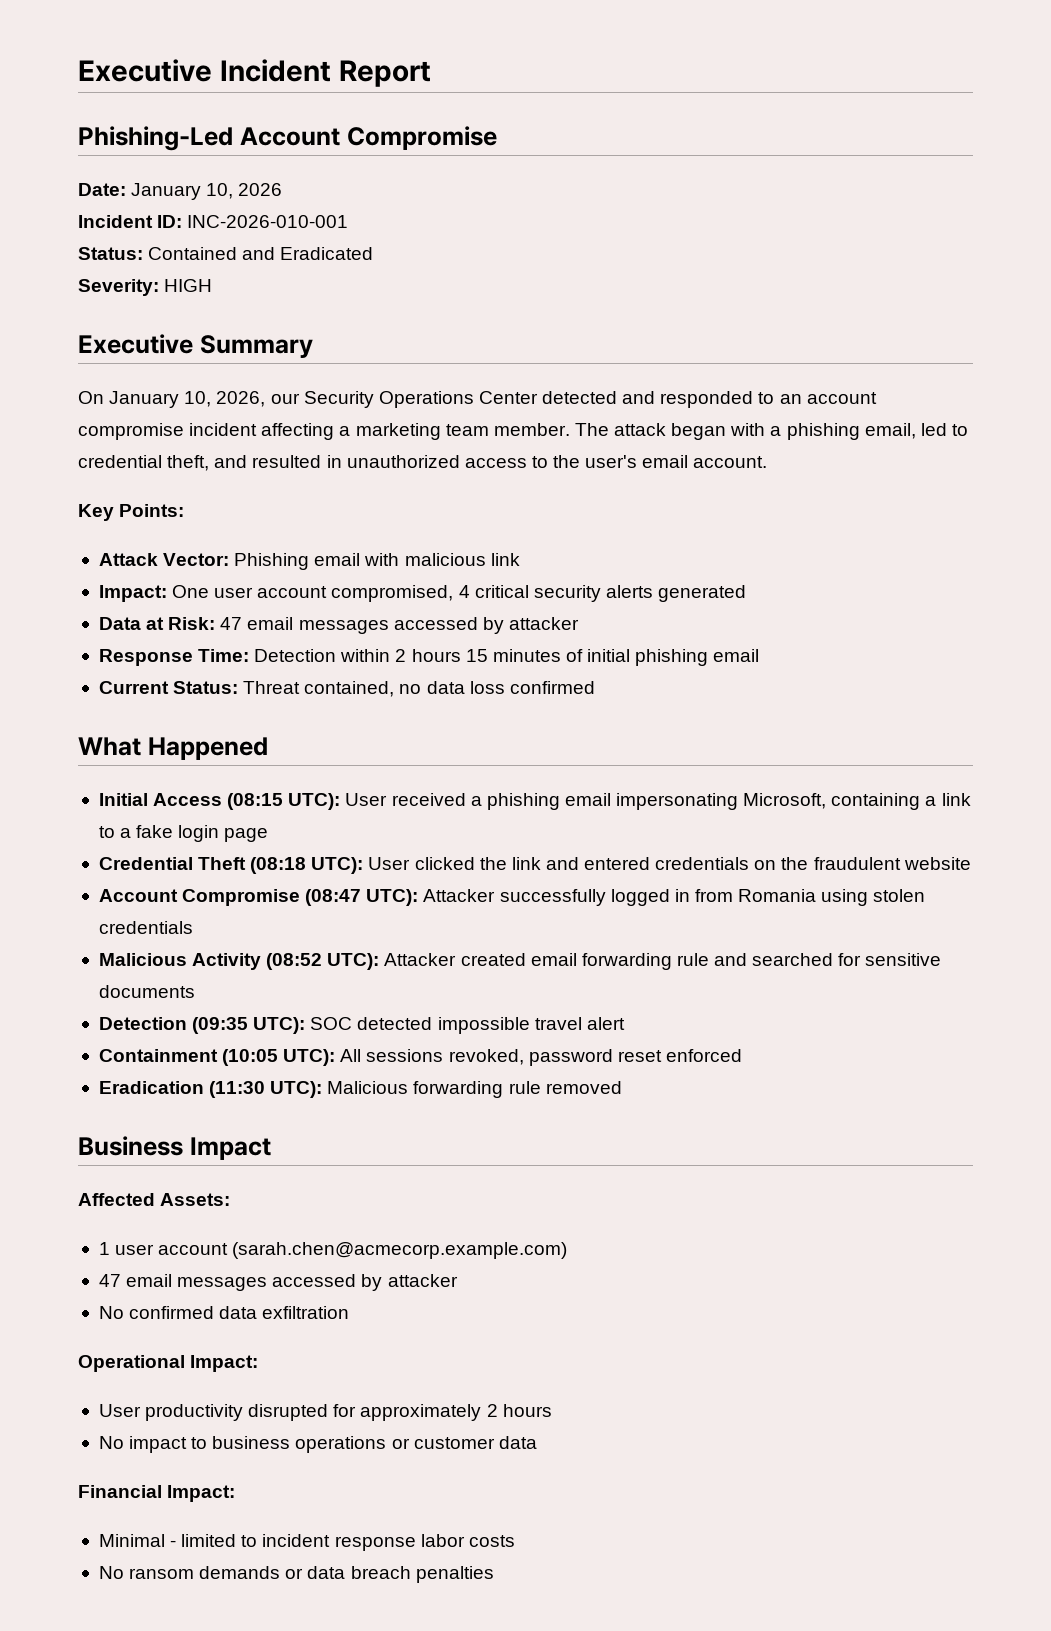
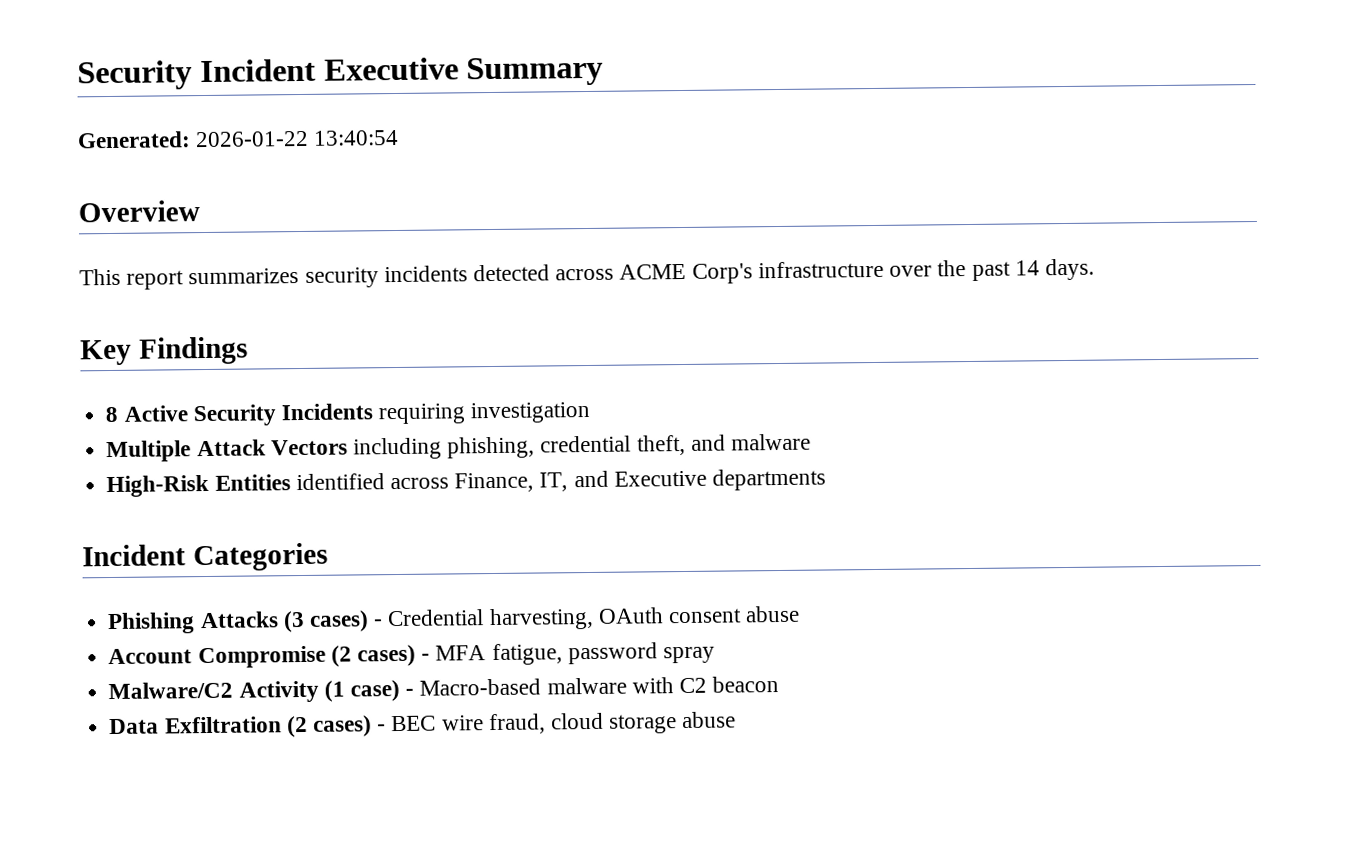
- Executive Incident Report
- Phishing-Led Account Compromise
- Date: January 10, 2026
- Incident ID: INC-2026-010-001
- Status: Contained and Eradicated
- Severity: HIGH
- Executive Summary
- On January 10, 2026, our Security Operations Center detected and responded to an account compromise incident affecting a marketing team member. The attack began with a phishing email, led to credential theft, and resulted in unauthorized access to the user's email account.
- Key Points:
- Attack Vector: Phishing email with malicious link
- Impact: One user account compromised, 4 critical security alerts generated
- Data at Risk: 47 email messages accessed by attacker
- Response Time: Detection within 2 hours 15 minutes of initial phishing email
- Current Status: Threat contained, no data loss confirmed
- What Happened
- Initial Access (08:15 UTC): User received a phishing email impersonating Microsoft, containing a link to a fake login page
- Credential Theft (08:18 UTC): User clicked the link and entered credentials on the fraudulent website
- Account Compromise (08:47 UTC): Attacker successfully logged in from Romania using stolen credentials
- Malicious Activity (08:52 UTC): Attacker created email forwarding rule and searched for sensitive documents
- Detection (09:35 UTC): SOC detected impossible travel alert
- Containment (10:05 UTC): All sessions revoked, password reset enforced
- Eradication (11:30 UTC): Malicious forwarding rule removed
- Business Impact
- Affected Assets:
- 1 user account (sarah.chen@acmecorp.example.com)
- 47 email messages accessed by attacker
- No confirmed data exfiltration
- Operational Impact:
- User productivity disrupted for approximately 2 hours
- No impact to business operations or customer data
- Financial Impact:
- Minimal - limited to incident response labor costs
- No ransom demands or data breach penalties
+ Security Incident Executive Summary
+ Generated: 2026-01-22 13:40:54
+ Overview
+ This report summarizes security incidents detected across ACME Corp's infrastructure over the past 14 days.
+ Key Findings
+ 8 Active Security Incidents requiring investigation
+ Multiple Attack Vectors including phishing, credential theft, and malware
+ High-Risk Entities identified across Finance, IT, and Executive departments
+ Incident Categories
+ Phishing Attacks (3 cases) - Credential harvesting, OAuth consent abuse
+ Account Compromise (2 cases) - MFA fatigue, password spray
+ Malware/C2 Activity (1 case) - Macro-based malware with C2 beacon
+ Data Exfiltration (2 cases) - BEC wire fraud, cloud storage abuse

